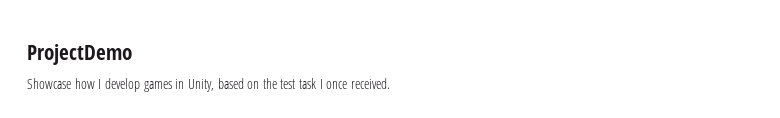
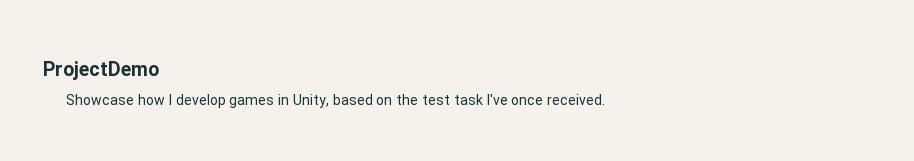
- Showcase how I develop games in Unity, based on the test task I once received.
+ Showcase how I develop games in Unity, based on the test task I've once received.

